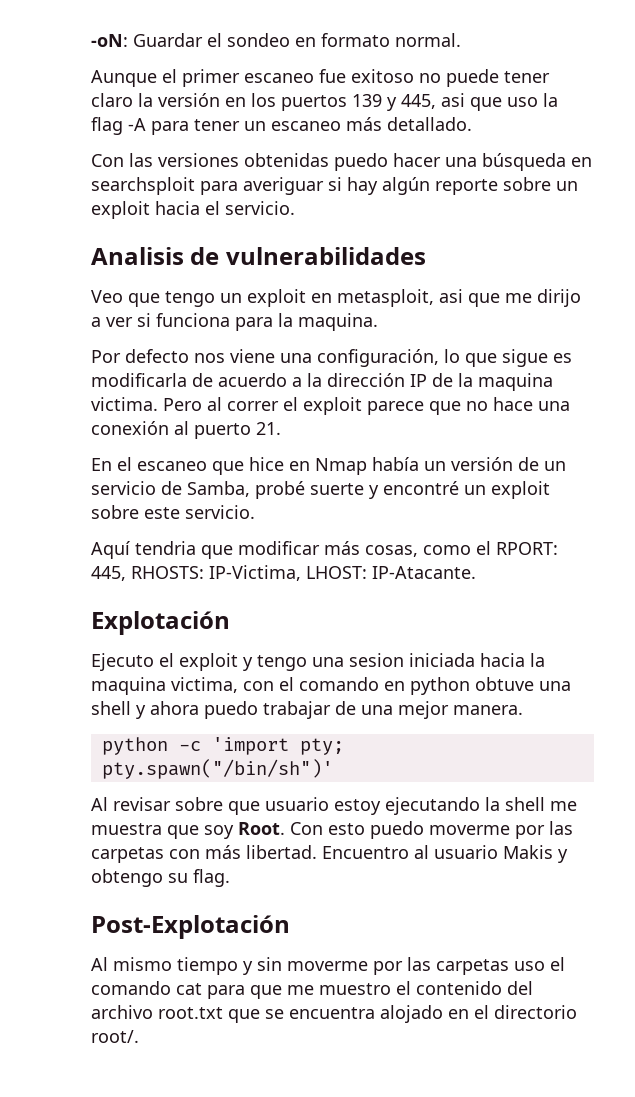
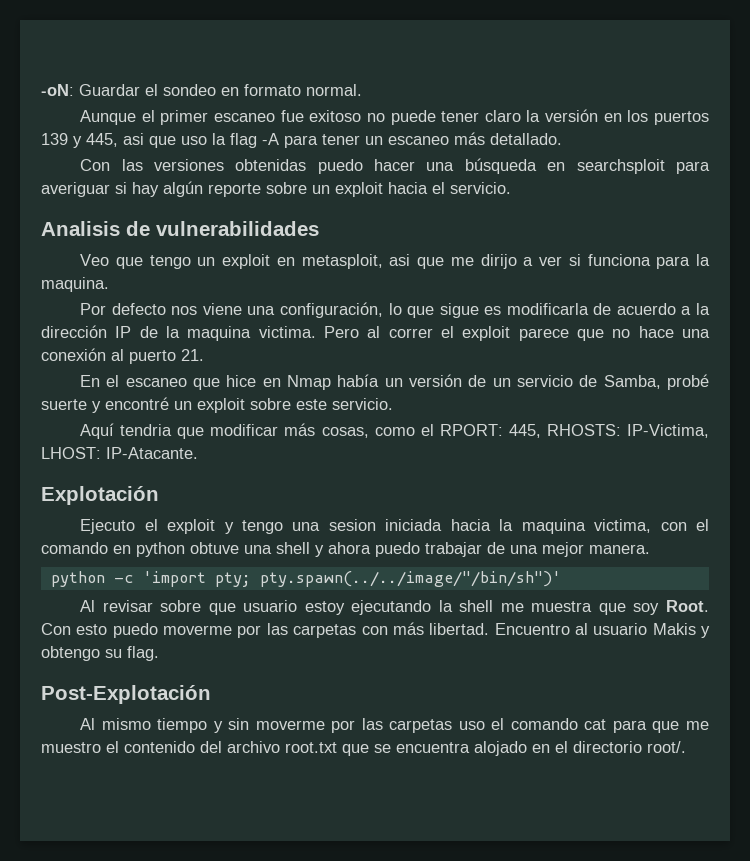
- python -c 'import pty; pty.spawn("/bin/sh")'
+ python -c 'import pty; pty.spawn(../../image/"/bin/sh")'

